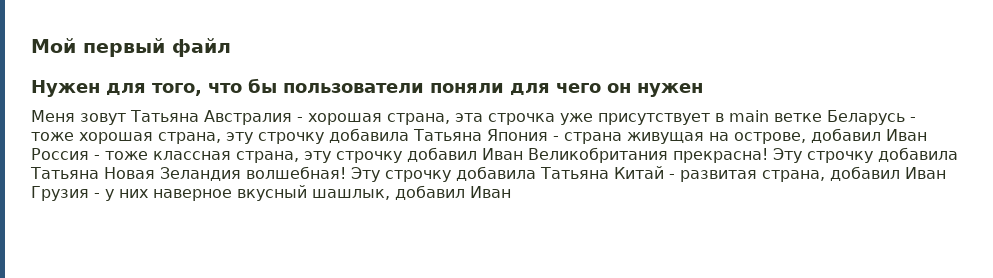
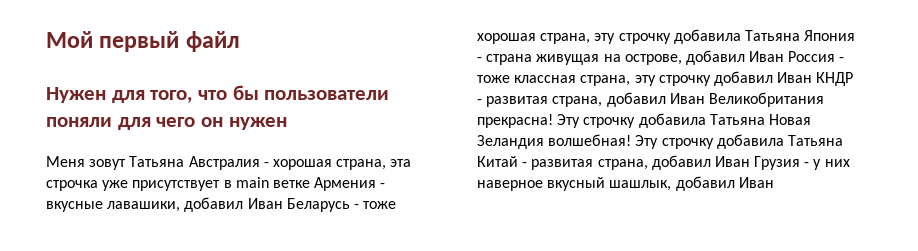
- Меня зовут Татьяна Австралия - хорошая страна, эта строчка уже присутствует в main ветке Беларусь - тоже хорошая страна, эту строчку добавила Татьяна Япония - страна живущая на острове, добавил Иван Россия - тоже классная страна, эту строчку добавил Иван Великобритания прекрасна!
+ Меня зовут Татьяна Австралия - хорошая страна, эта строчка уже присутствует в main ветке Армения - вкусные лавашики, добавил Иван Беларусь - тоже хорошая страна, эту строчку добавила Татьяна Япония - страна живущая на острове, добавил Иван Россия - тоже классная страна, эту строчку добавил Иван КНДР - развитая страна, добавил Иван Великобритания прекрасна!

